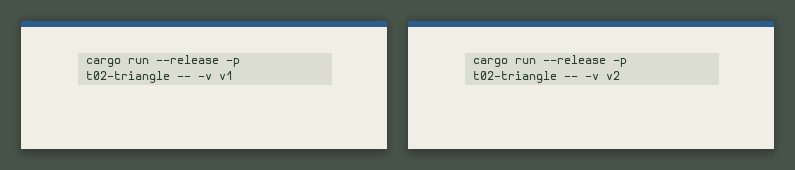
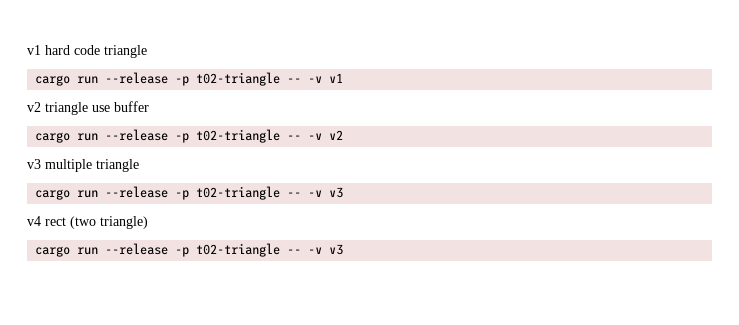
+ v1 hard code triangle
+ v2 triangle use buffer
+ v3 multiple triangle
+ cargo run --release -p t02-triangle -- -v v3
+ v4 rect (two triangle)
+ cargo run --release -p t02-triangle -- -v v3

